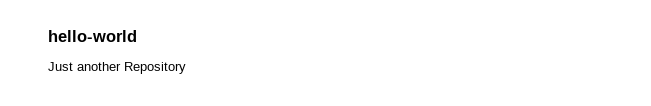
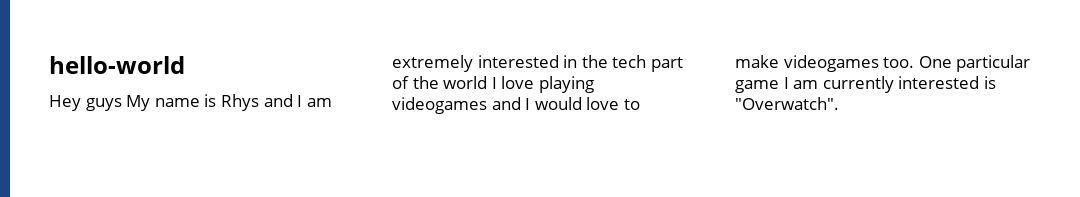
- Just another Repository
+ Hey guys My name is Rhys and I am extremely interested in the tech part of the world I love playing videogames and I would love to make videogames too. One particular game I am currently interested is "Overwatch".

